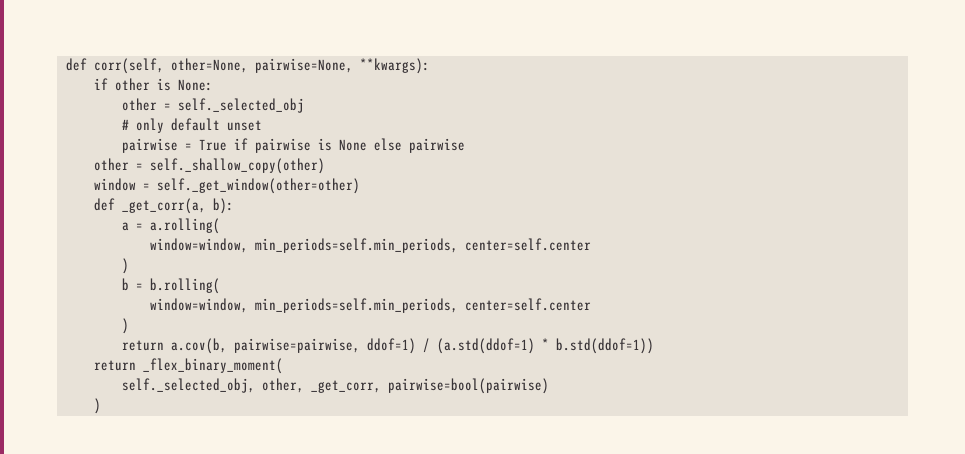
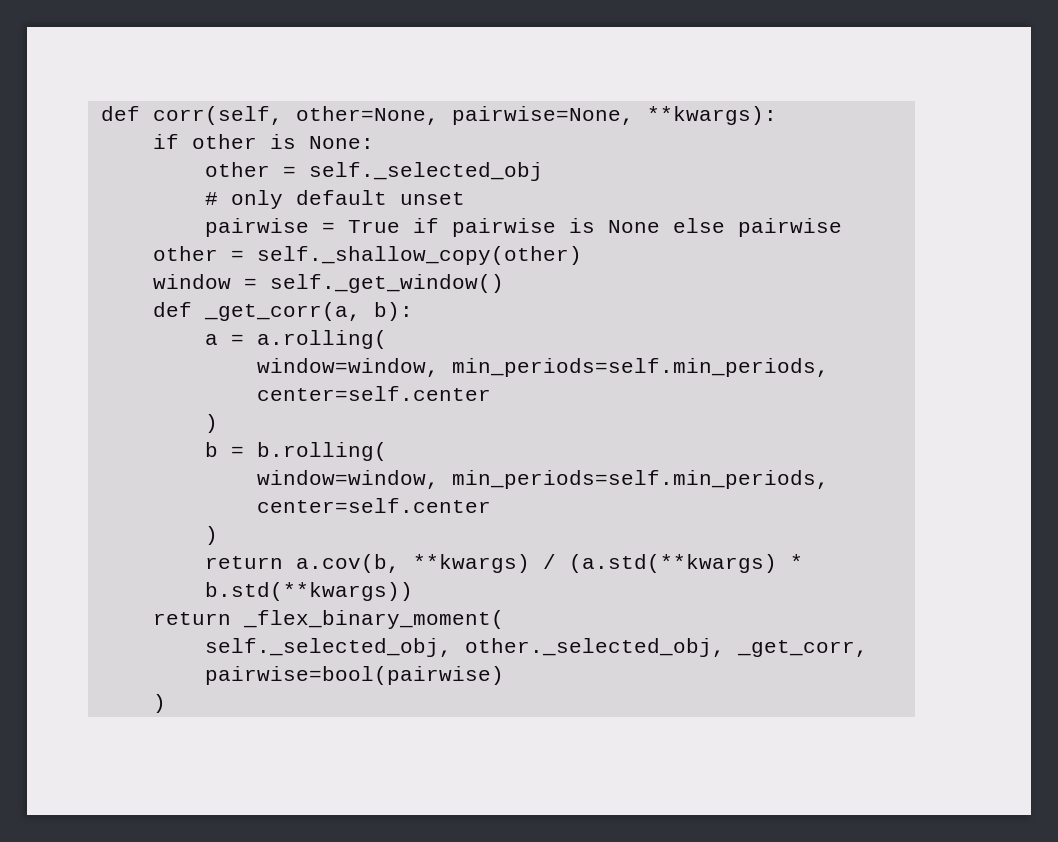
- window = self._get_window(other=other)
+ window = self._get_window()
- return a.cov(b, pairwise=pairwise, ddof=1) / (a.std(ddof=1) * b.std(ddof=1))
+ return a.cov(b, **kwargs) / (a.std(**kwargs) * b.std(**kwargs))
- self._selected_obj, other, _get_corr, pairwise=bool(pairwise)
+ self._selected_obj, other._selected_obj, _get_corr, pairwise=bool(pairwise)

